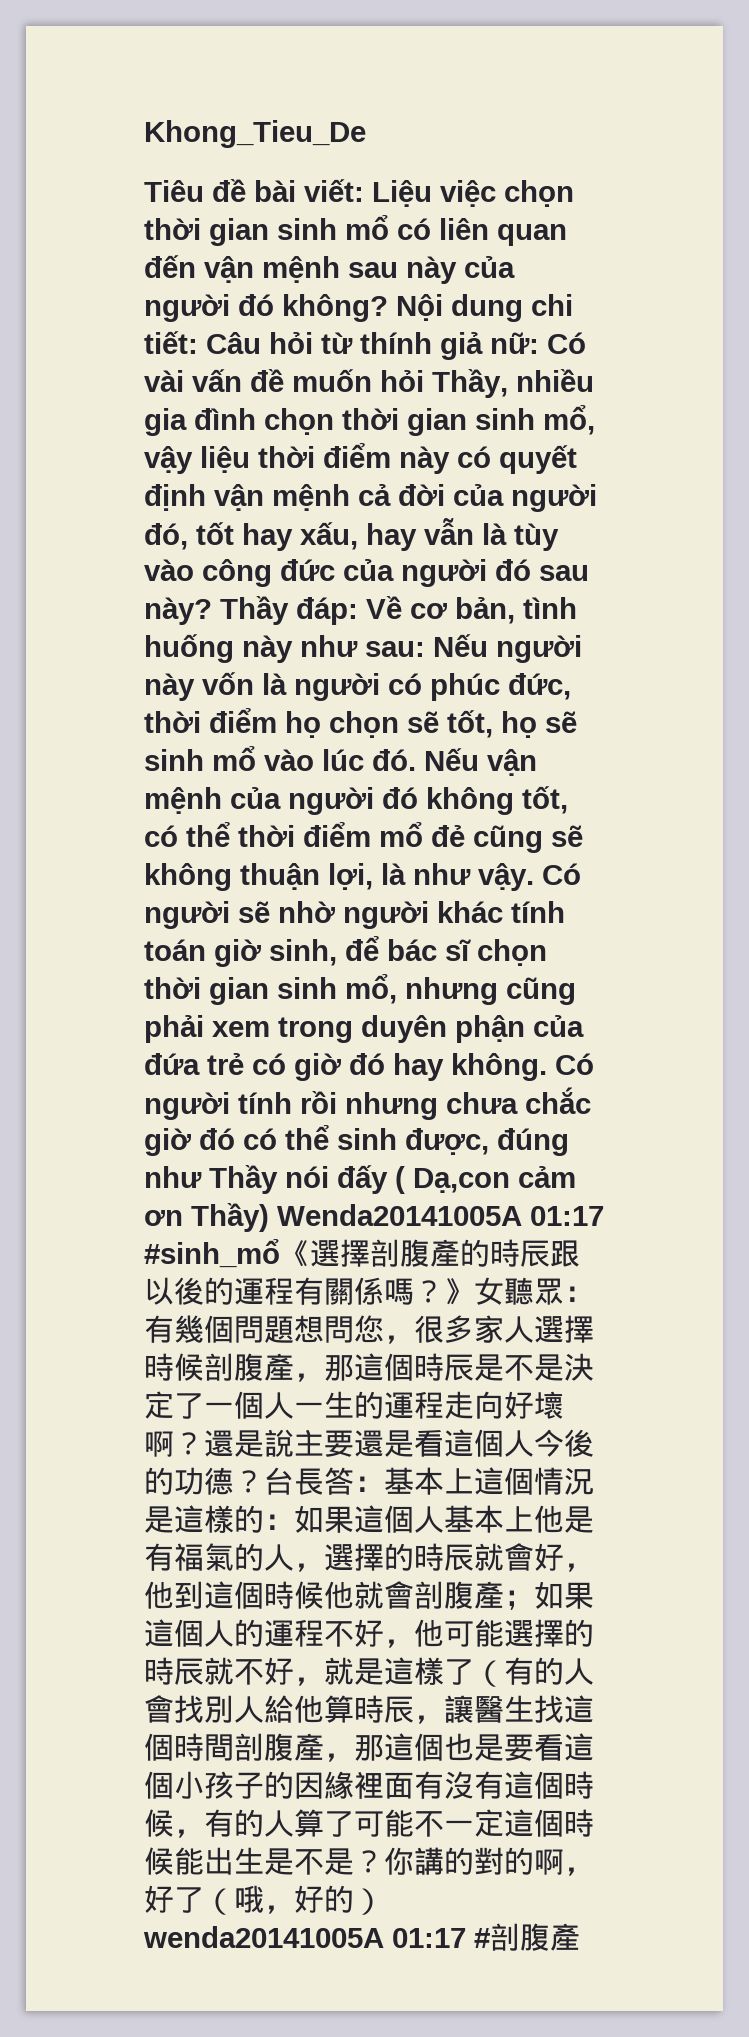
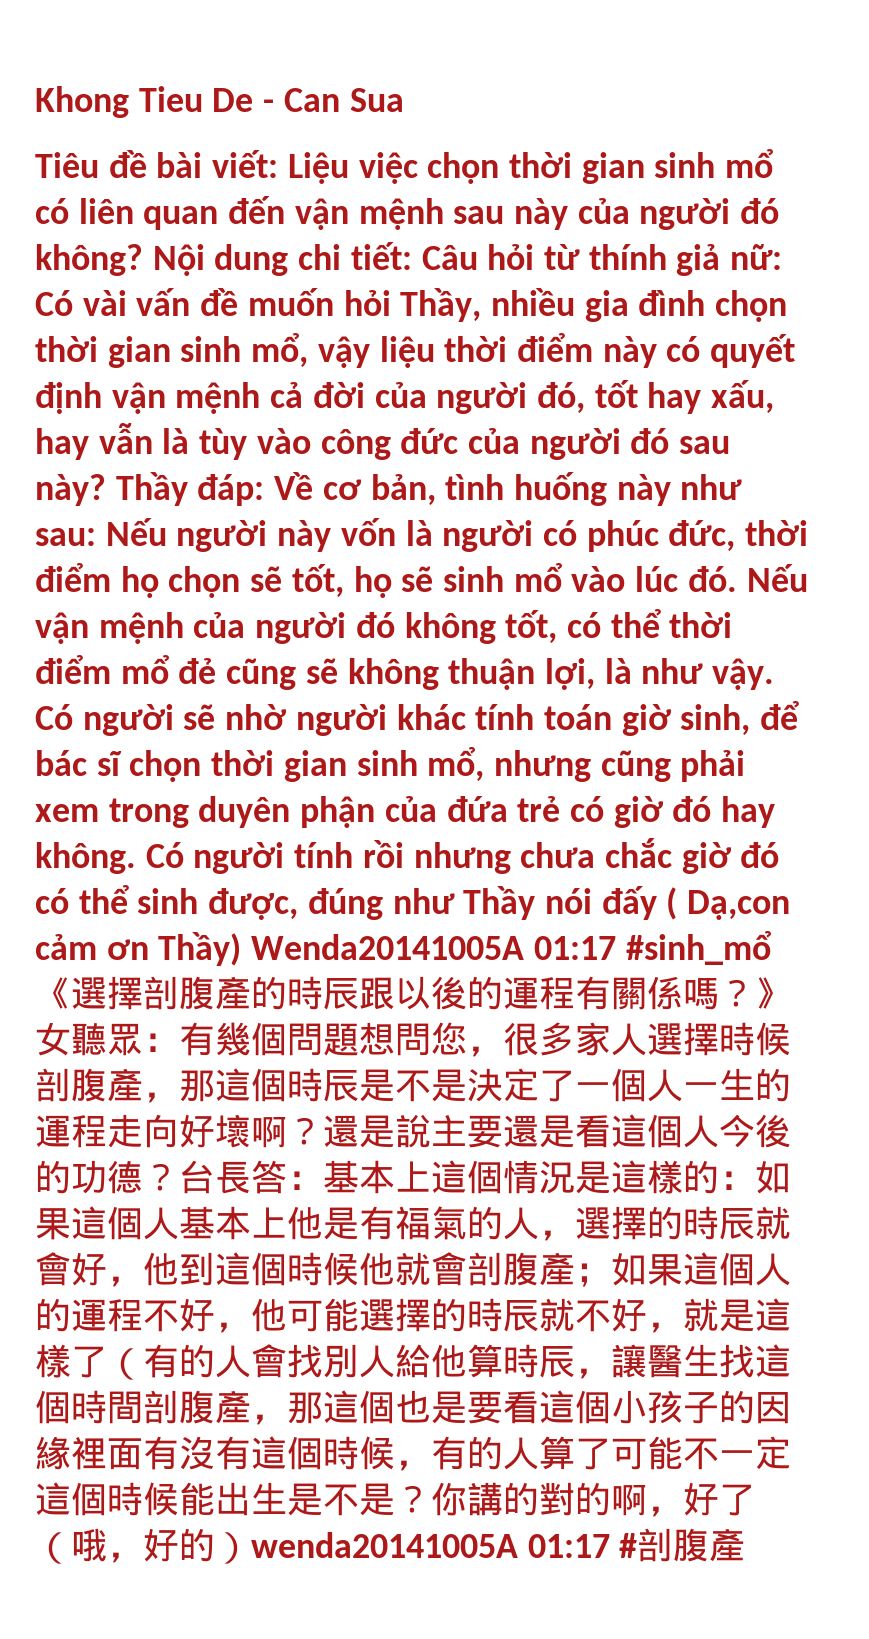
- Khong_Tieu_De
+ Khong Tieu De - Can Sua

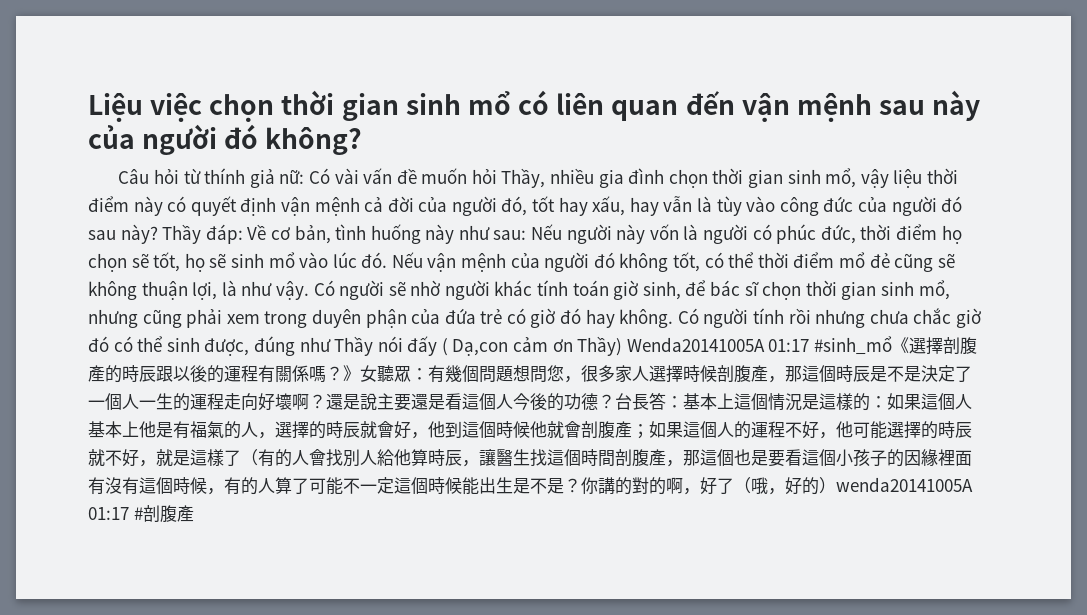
- Khong Tieu De - Can Sua
- Tiêu đề bài viết: Liệu việc chọn thời gian sinh mổ có liên quan đến vận mệnh sau này của người đó không? Nội dung chi tiết: Câu hỏi từ thính giả nữ:
+ Liệu việc chọn thời gian sinh mổ có liên quan đến vận mệnh sau này của người đó không?
+ Câu hỏi từ thính giả nữ:

